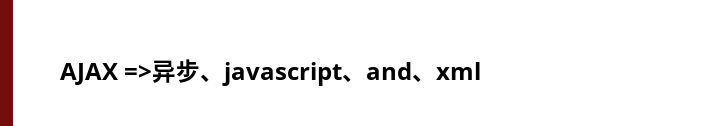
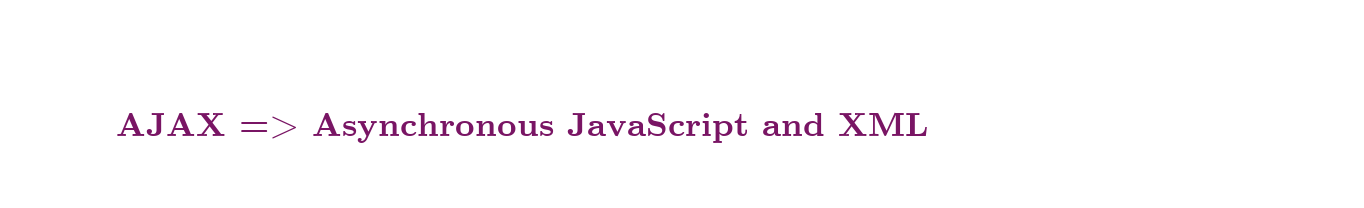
- AJAX =>异步、javascript、and、xml
+ AJAX => Asynchronous JavaScript and XML

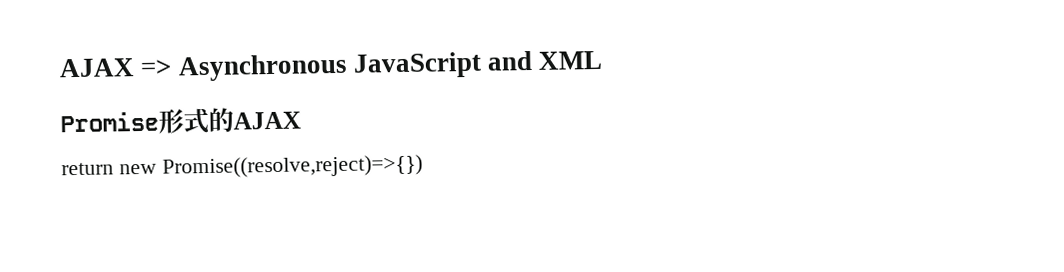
+ Promise形式的AJAX
+ return new Promise((resolve,reject)=>{})

